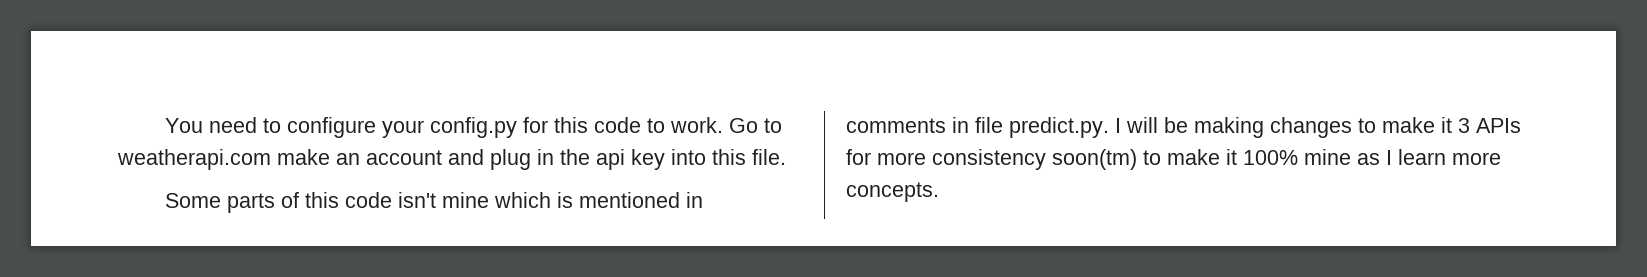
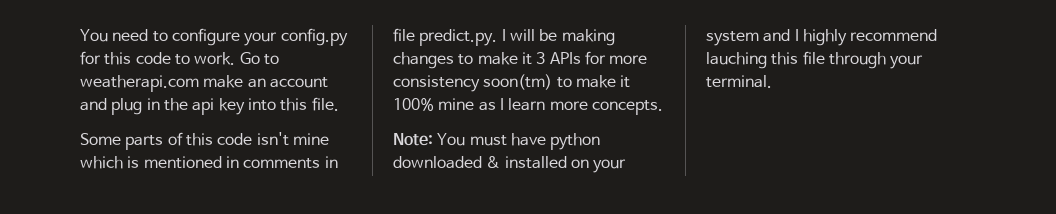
+ Note: You must have python downloaded & installed on your system and I highly recommend lauching this file through your terminal.

